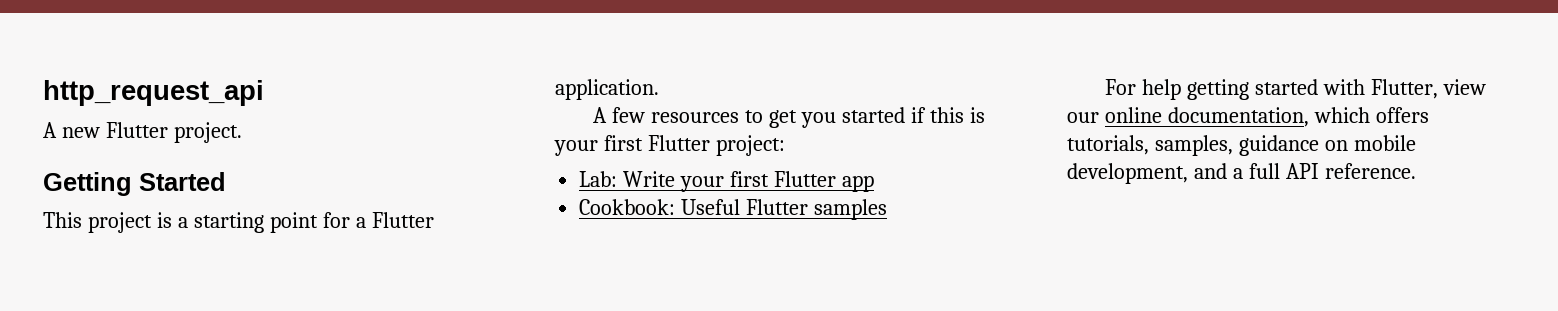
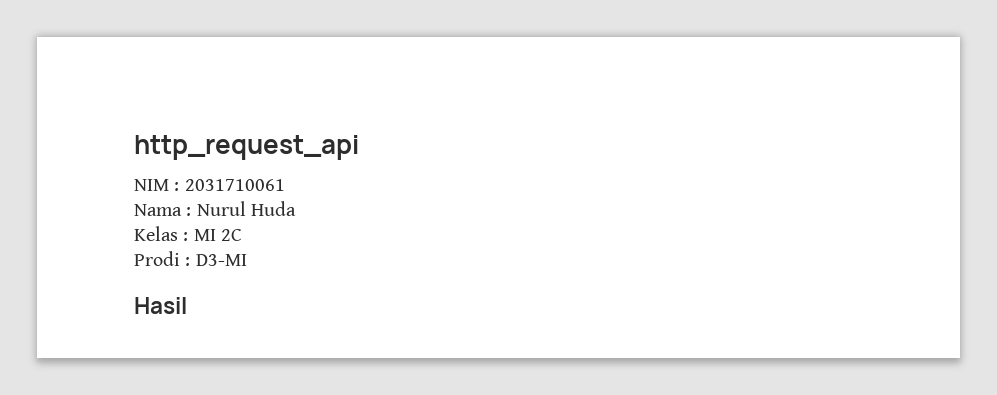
- A new Flutter project.
- Getting Started
- This project is a starting point for a Flutter application.
- A few resources to get you started if this is your first Flutter project:
- Lab: Write your first Flutter app
- Cookbook: Useful Flutter samples
- For help getting started with Flutter, view our online documentation, which offers tutorials, samples, guidance on mobile development, and a full API reference.
+ NIM : 2031710061
+ Nama : Nurul Huda
+ Kelas : MI 2C
+ Prodi : D3-MI
+ Hasil

